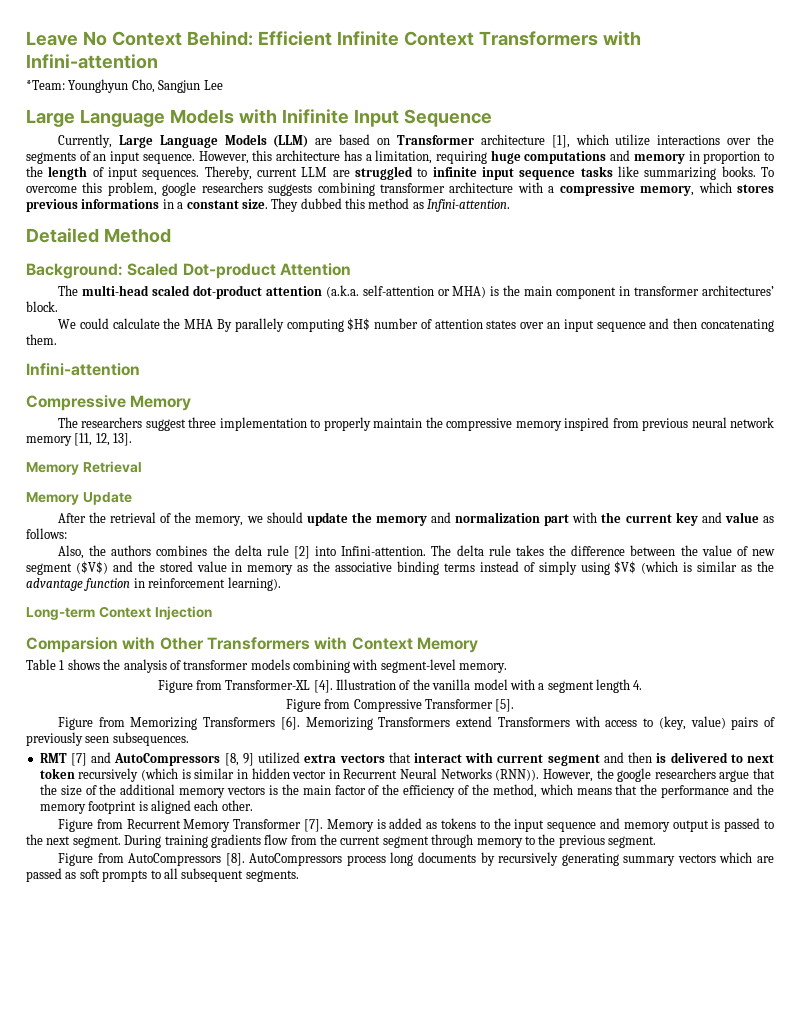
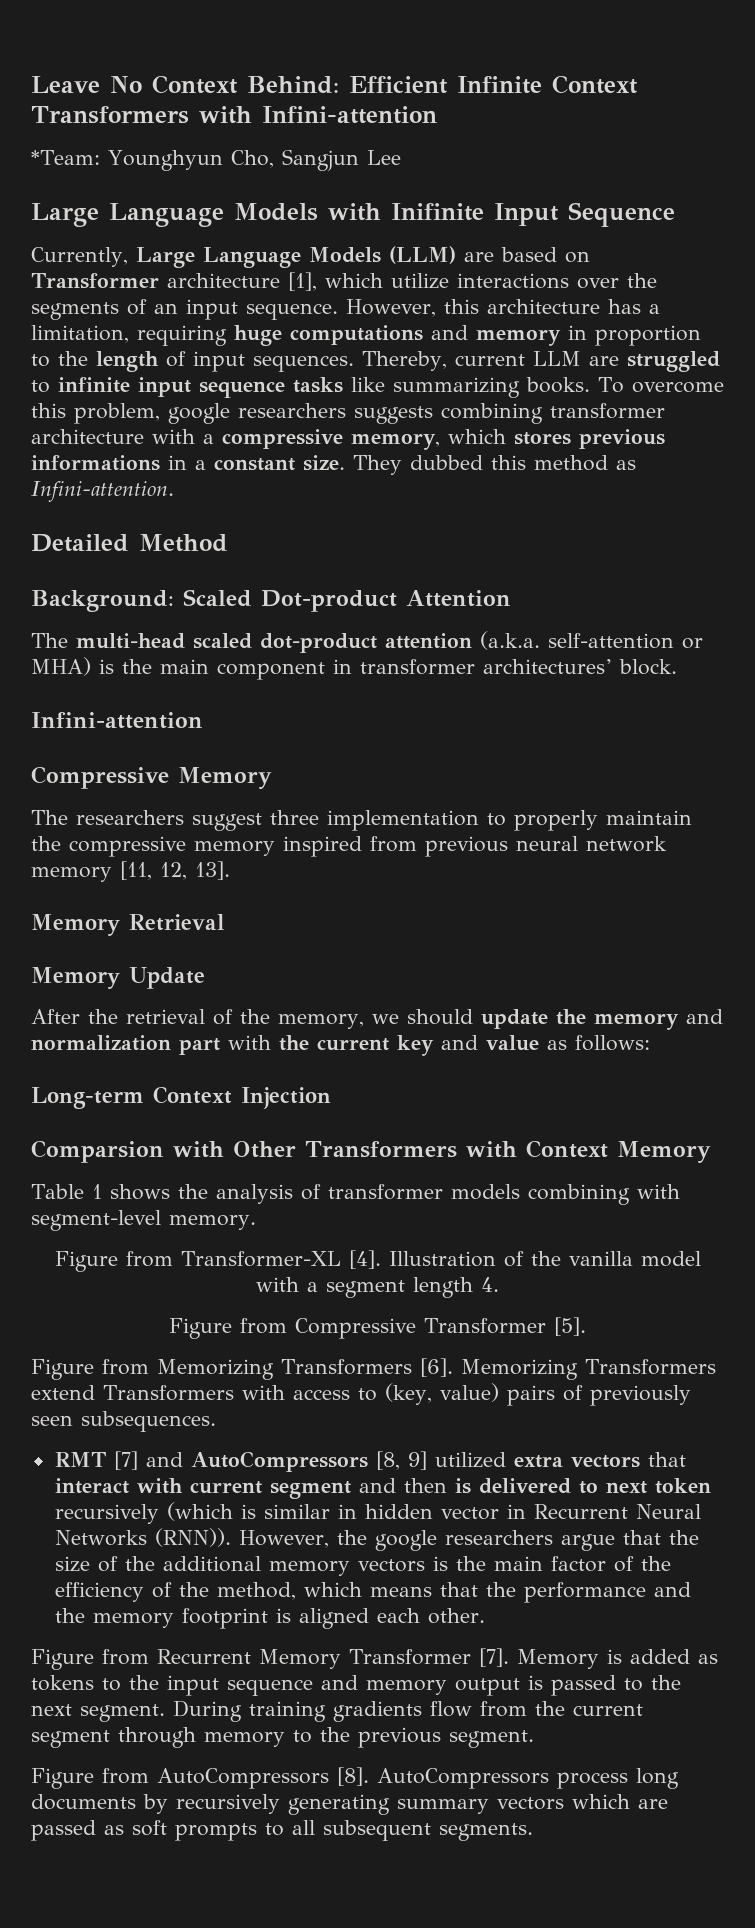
- We could calculate the MHA By parallely computing $H$ number of attention states over an input sequence and then concatenating them.
- Also, the authors combines the delta rule [2] into Infini-attention. The delta rule takes the difference between the value of new segment ($V$) and the stored value in memory as the associative binding terms instead of simply using $V$ (which is similar as the advantage function in reinforcement learning).

